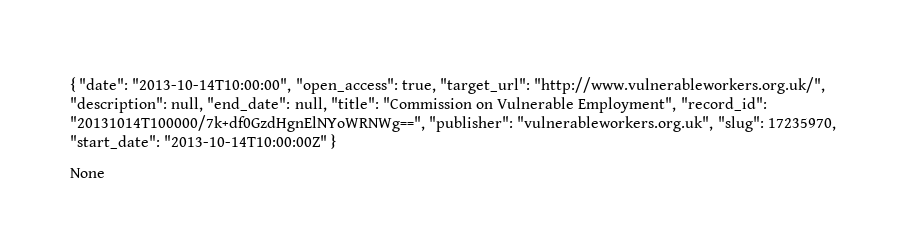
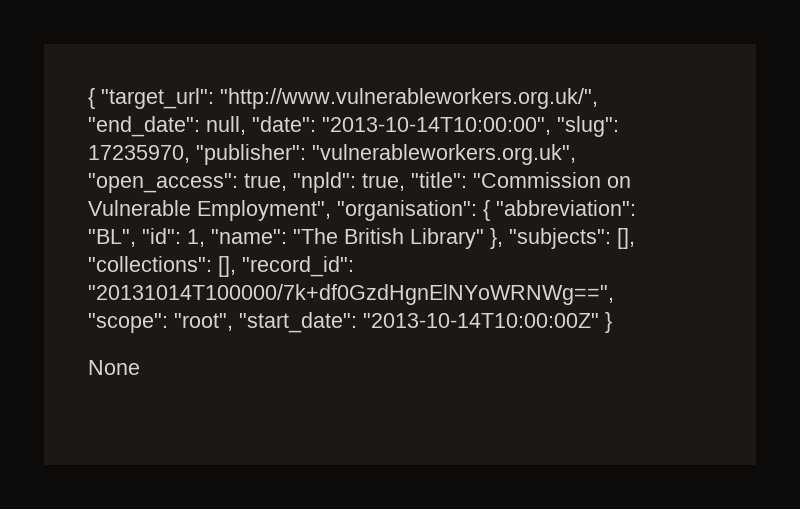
- { "date": "2013-10-14T10:00:00", "open_access": true, "target_url": "http://www.vulnerableworkers.org.uk/", "description": null, "end_date": null, "title": "Commission on Vulnerable Employment", "record_id": "20131014T100000/7k+df0GzdHgnElNYoWRNWg==", "publisher": "vulnerableworkers.org.uk", "slug": 17235970, "start_date": "2013-10-14T10:00:00Z" }
+ { "target_url": "http://www.vulnerableworkers.org.uk/", "end_date": null, "date": "2013-10-14T10:00:00", "slug": 17235970, "publisher": "vulnerableworkers.org.uk", "open_access": true, "npld": true, "title": "Commission on Vulnerable Employment", "organisation": { "abbreviation": "BL", "id": 1, "name": "The British Library" }, "subjects": [], "collections": [], "record_id": "20131014T100000/7k+df0GzdHgnElNYoWRNWg==", "scope": "root", "start_date": "2013-10-14T10:00:00Z" }

